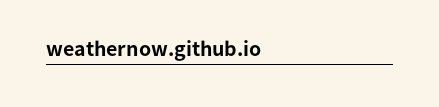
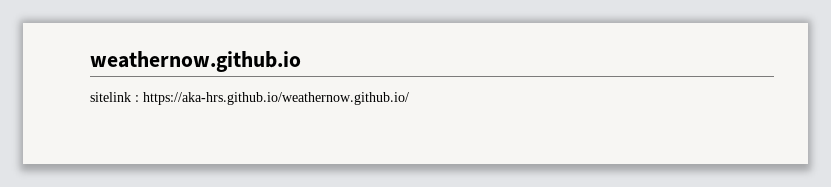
+ sitelink : https://aka-hrs.github.io/weathernow.github.io/

